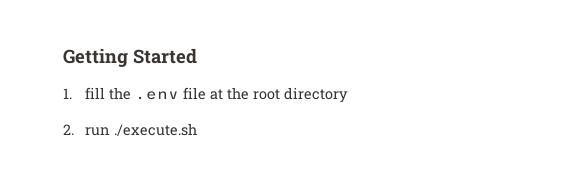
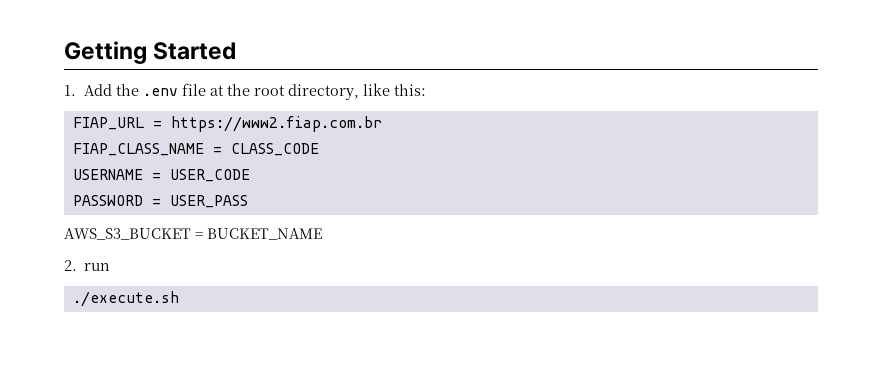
- 1. fill the .env file at the root directory
+ 1. Add the .env file at the root directory, like this:
+ FIAP_URL = https://www2.fiap.com.br
+ FIAP_CLASS_NAME = CLASS_CODE
+ USERNAME = USER_CODE
+ PASSWORD = USER_PASS
+ AWS_S3_BUCKET = BUCKET_NAME
- 2. run ./execute.sh
+ 2. run
+ ./execute.sh

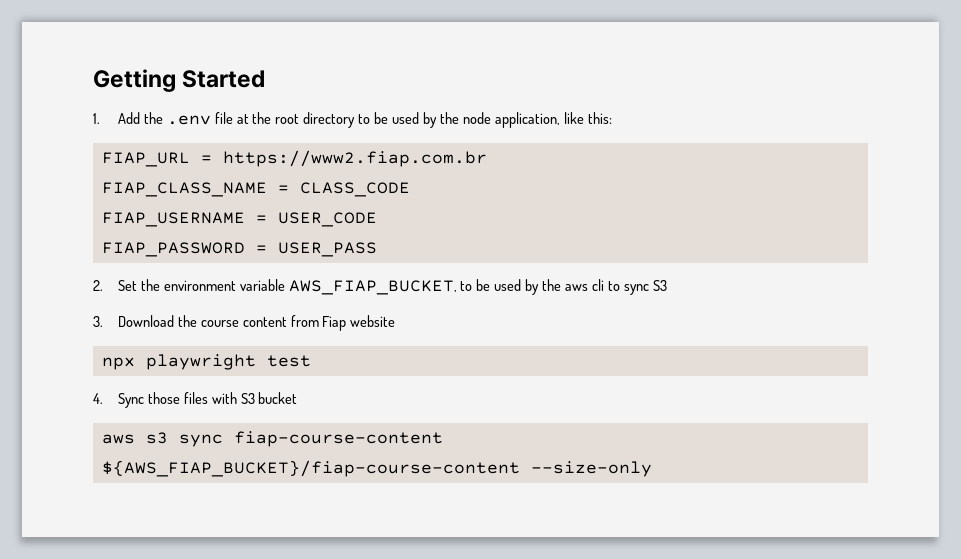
- 1. Add the .env file at the root directory, like this:
+ 1. Add the .env file at the root directory to be used by the node application, like this:
- USERNAME = USER_CODE
+ FIAP_USERNAME = USER_CODE
- PASSWORD = USER_PASS
+ FIAP_PASSWORD = USER_PASS
- AWS_S3_BUCKET = BUCKET_NAME
- 2. run
- ./execute.sh
+ 2. Set the environment variable AWS_FIAP_BUCKET, to be used by the aws cli to sync S3
+ 3. Download the course content from Fiap website
+ npx playwright test
+ 4. Sync those files with S3 bucket
+ aws s3 sync fiap-course-content ${AWS_FIAP_BUCKET}/fiap-course-content --size-only

